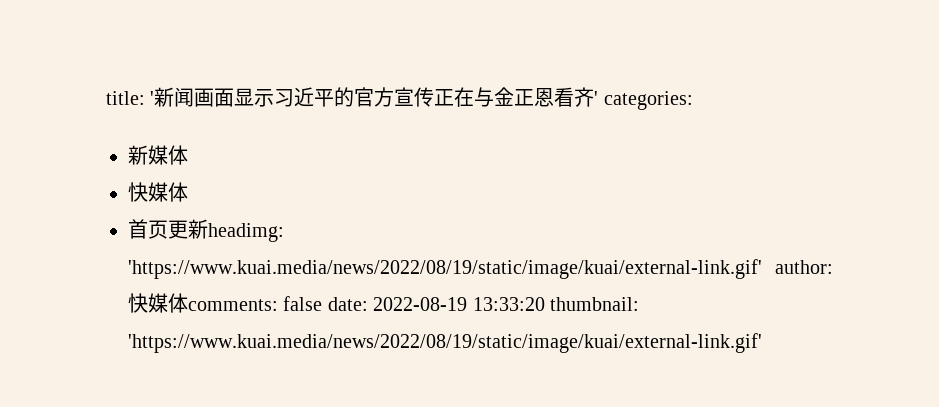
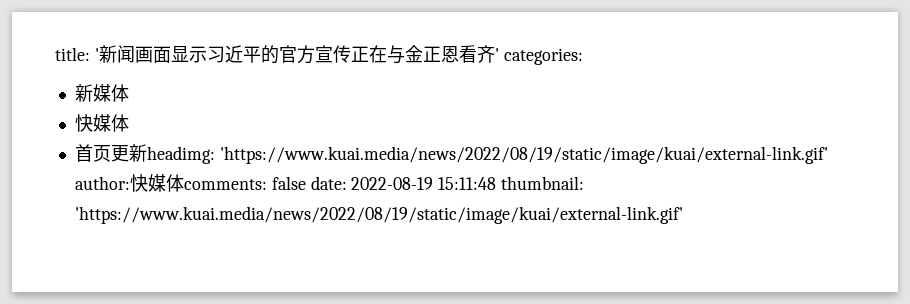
- 首页更新headimg: 'https://www.kuai.media/news/2022/08/19/static/image/kuai/external-link.gif' author:快媒体comments: false date: 2022-08-19 13:33:20 thumbnail: 'https://www.kuai.media/news/2022/08/19/static/image/kuai/external-link.gif'
+ 首页更新headimg: 'https://www.kuai.media/news/2022/08/19/static/image/kuai/external-link.gif' author:快媒体comments: false date: 2022-08-19 15:11:48 thumbnail: 'https://www.kuai.media/news/2022/08/19/static/image/kuai/external-link.gif'

